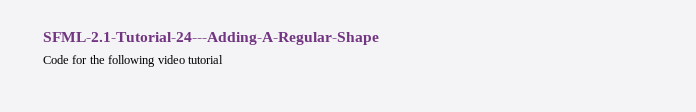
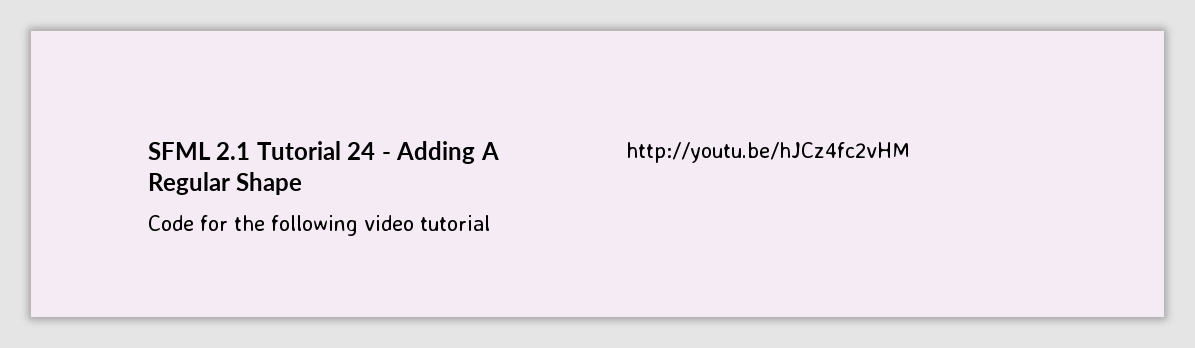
- SFML-2.1-Tutorial-24---Adding-A-Regular-Shape
+ SFML 2.1 Tutorial 24 - Adding A Regular Shape
- Code for the following video tutorial
+ Code for the following video tutorial http://youtu.be/hJCz4fc2vHM

